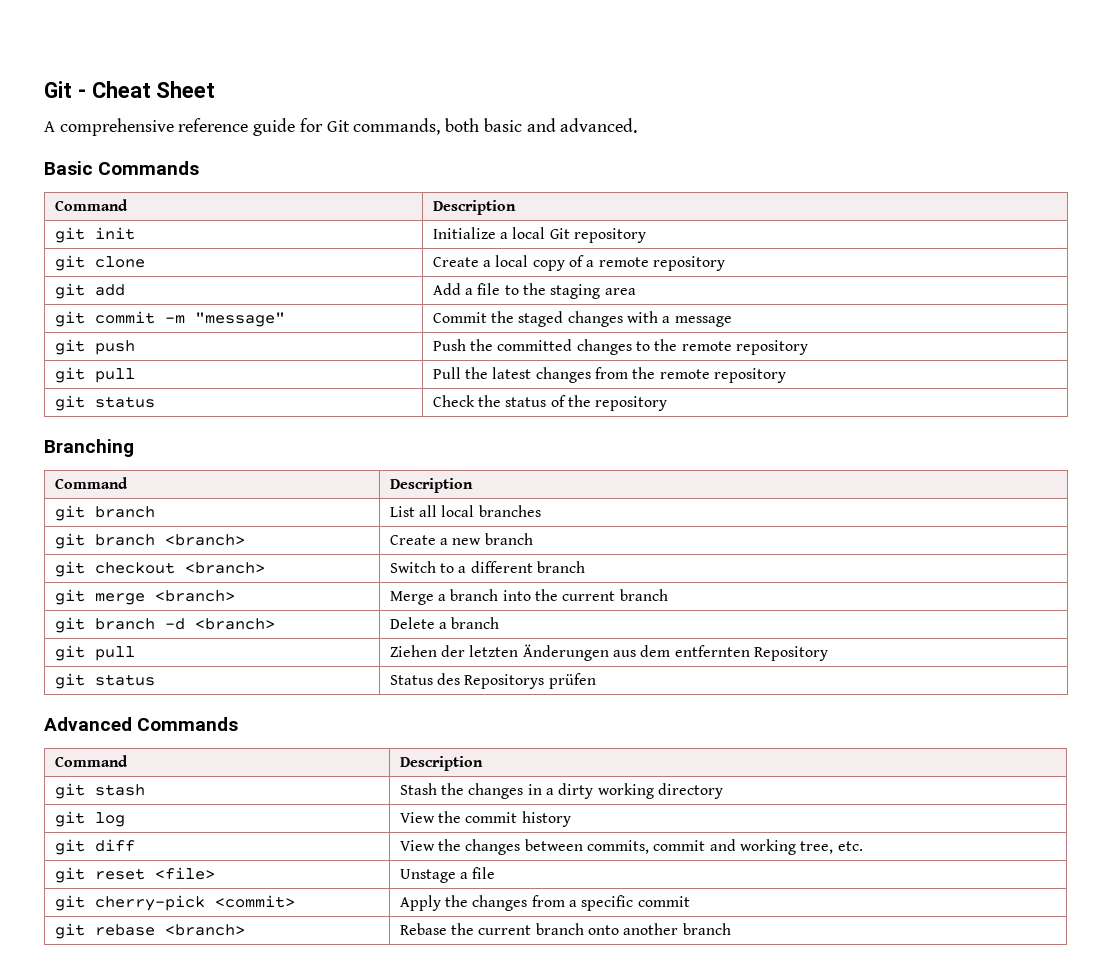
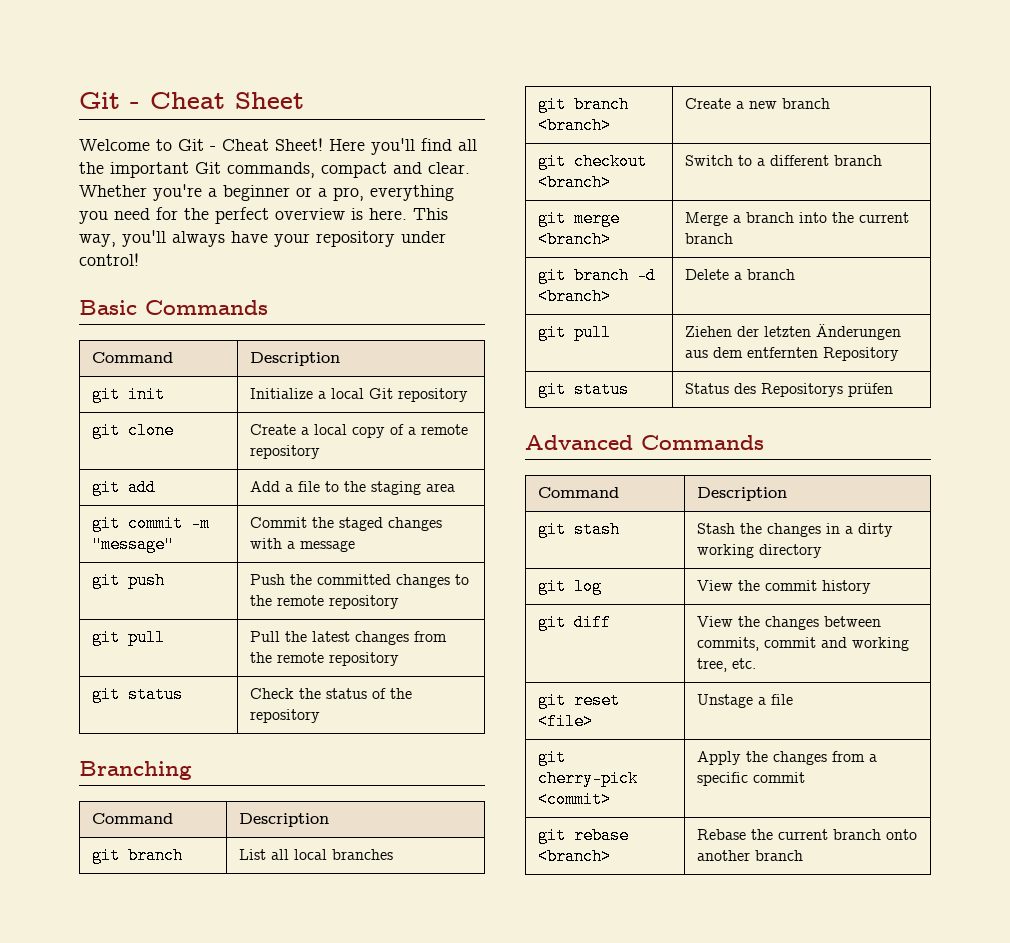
- A comprehensive reference guide for Git commands, both basic and advanced.
+ Welcome to Git - Cheat Sheet! Here you'll find all the important Git commands, compact and clear. Whether you're a beginner or a pro, everything you need for the perfect overview is here. This way, you'll always have your repository under control!

